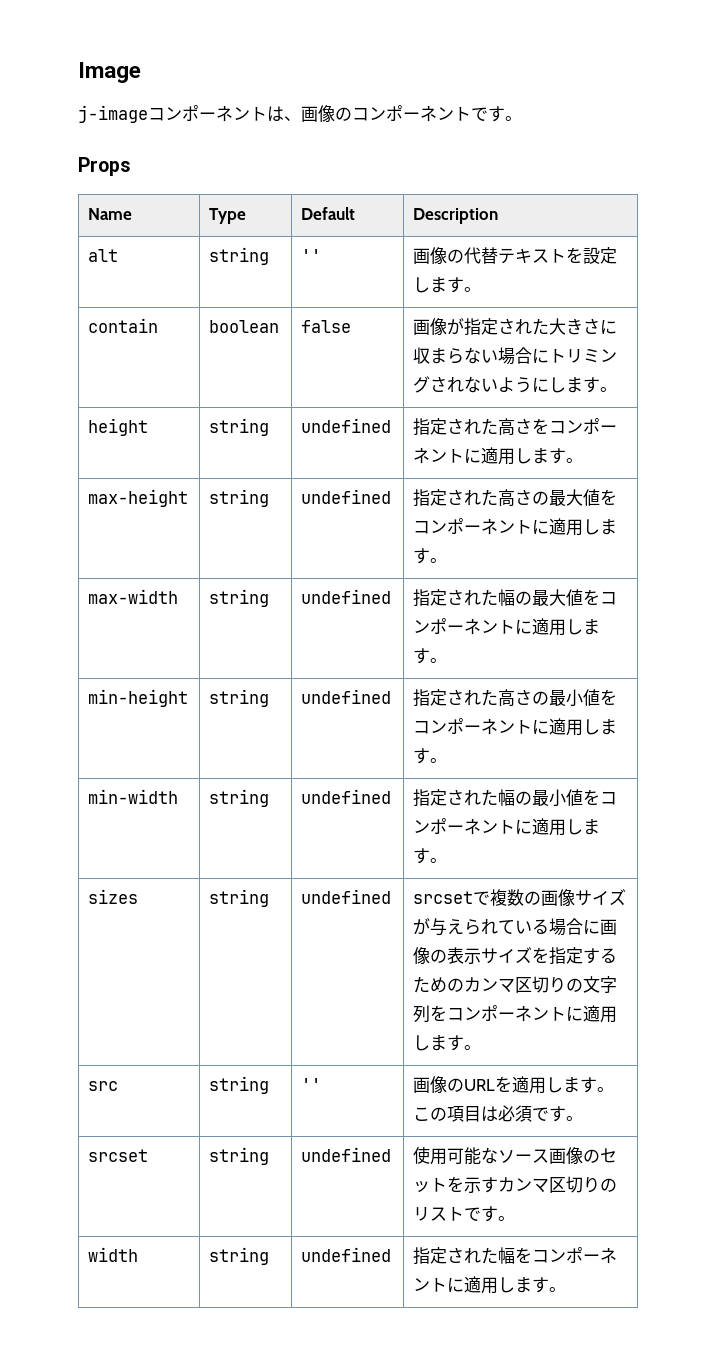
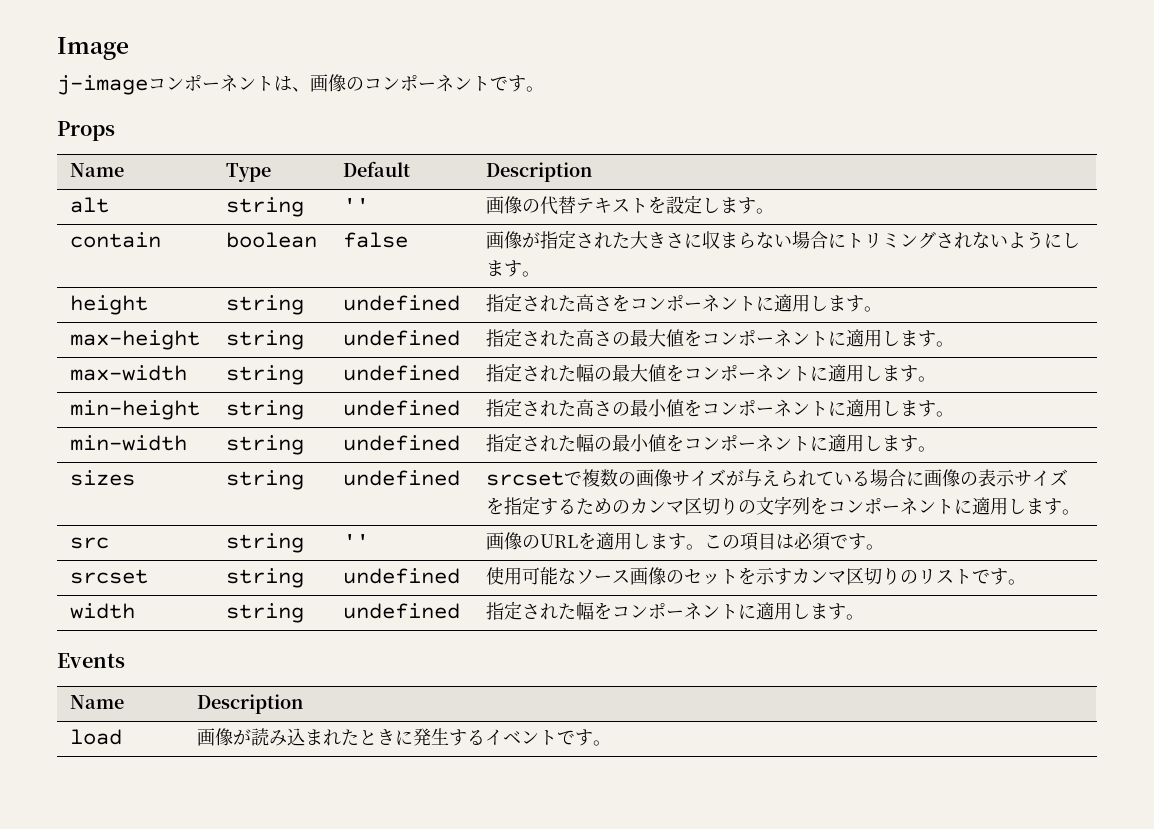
+ Events
+ Name | Description
+ load | 画像が読み込まれたときに発生するイベントです。

